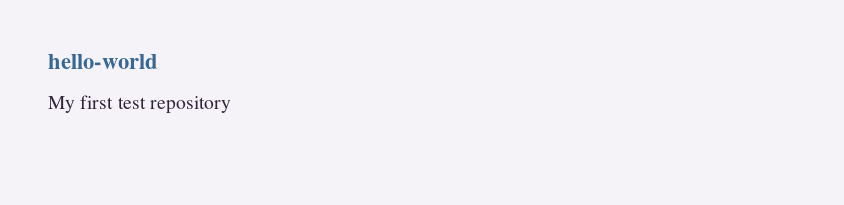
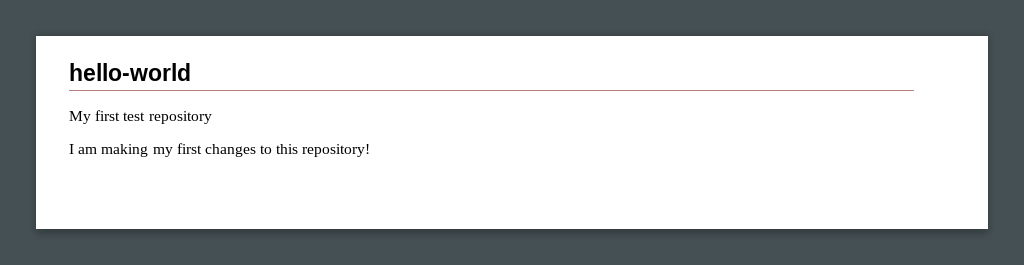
+ I am making my first changes to this repository!

